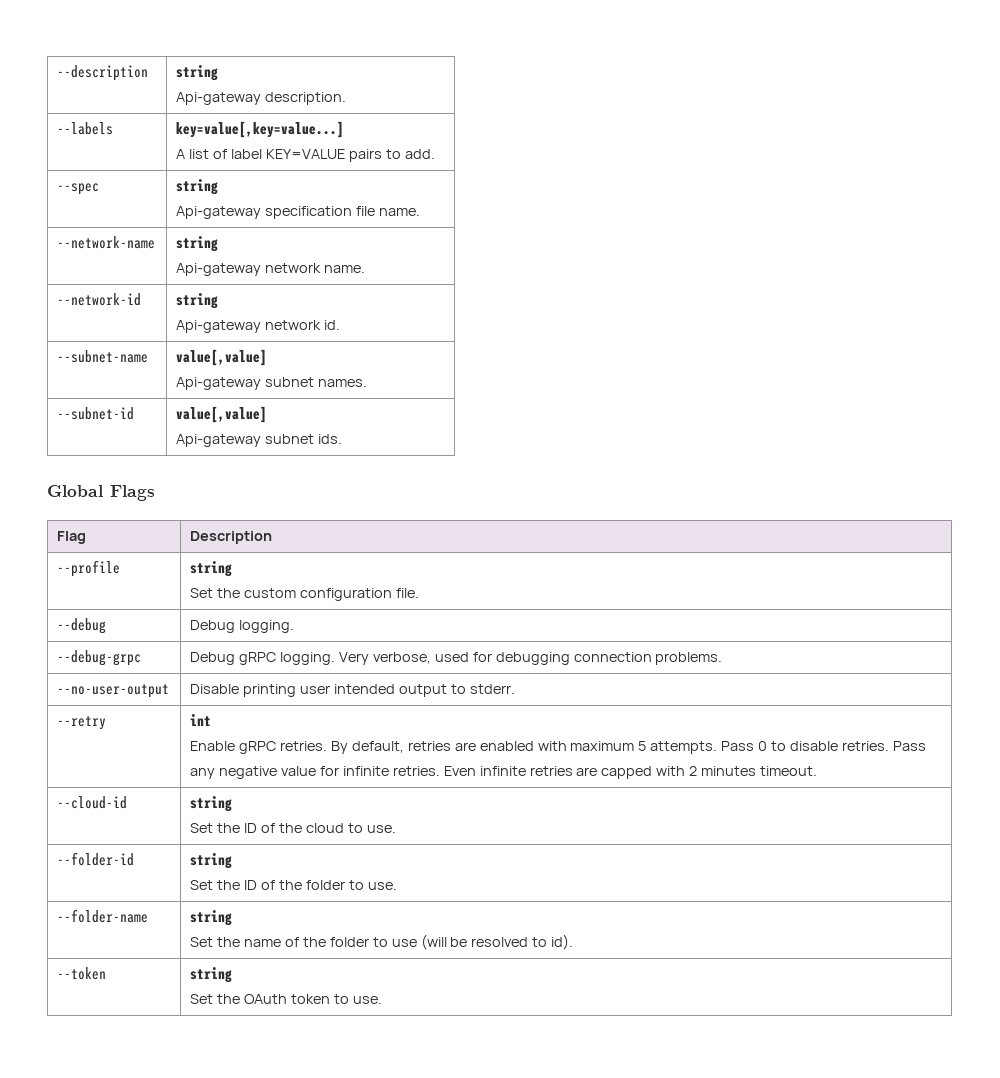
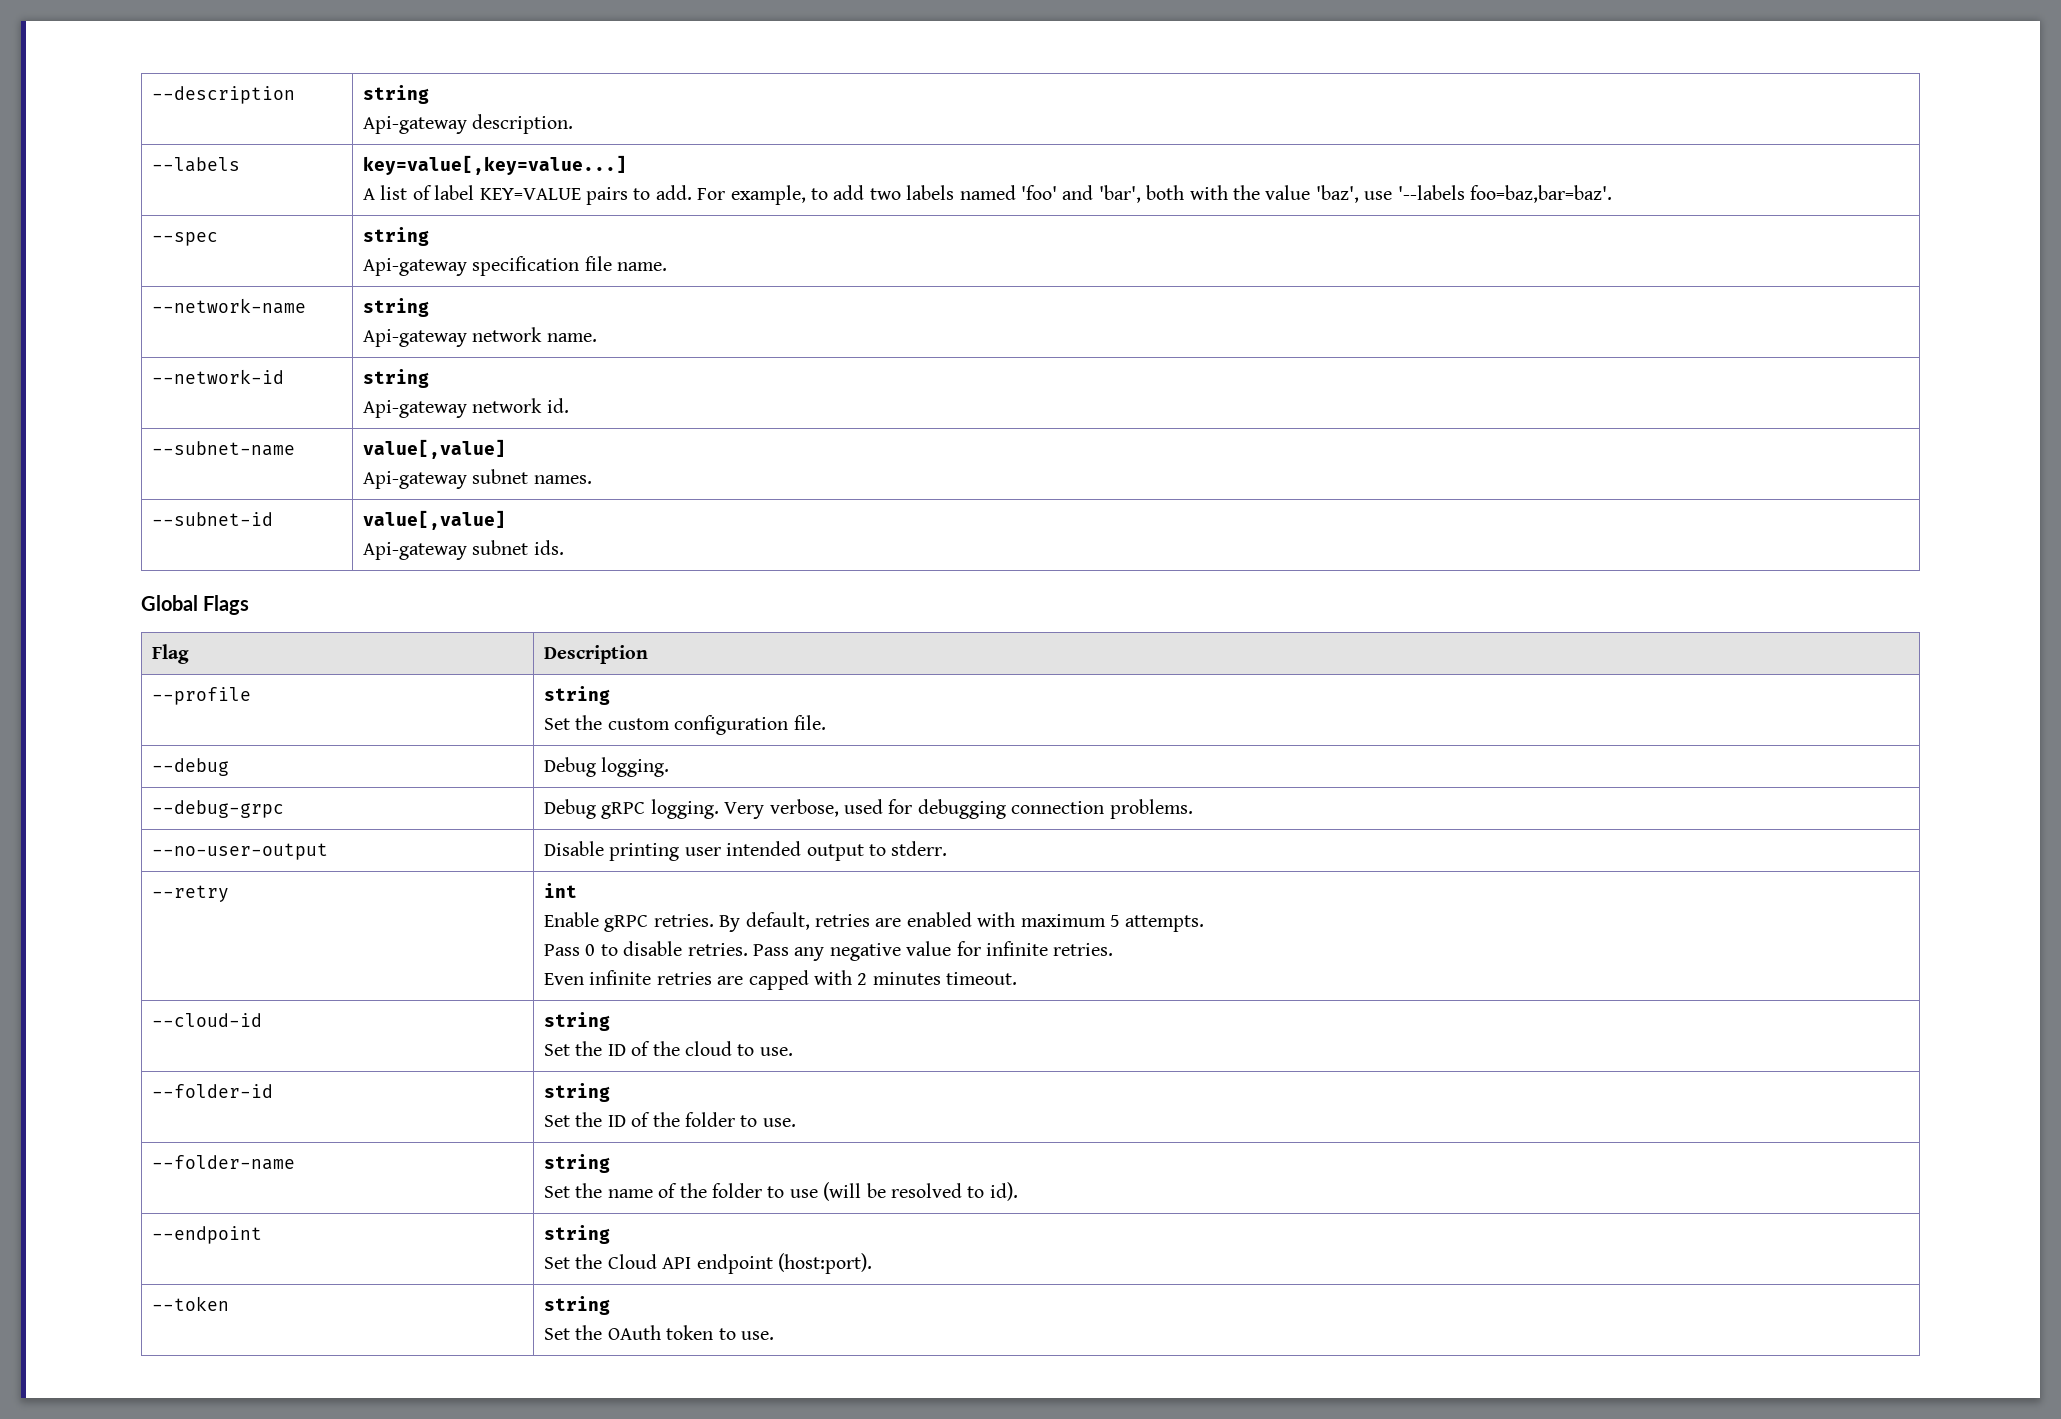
  --labels | key=value[,key=value...]
- A list of label KEY=VALUE pairs to add.
+ A list of label KEY=VALUE pairs to add. For example, to add two labels named 'foo' and 'bar', both with the value 'baz', use '--labels foo=baz,bar=baz'.
  --retry | int
- Enable gRPC retries. By default, retries are enabled with maximum 5 attempts. Pass 0 to disable retries. Pass any negative value for infinite retries. Even infinite retries are capped with 2 minutes timeout.
+ Enable gRPC retries. By default, retries are enabled with maximum 5 attempts.
+ Pass 0 to disable retries. Pass any negative value for infinite retries.
+ Even infinite retries are capped with 2 minutes timeout.
+ --endpoint | string
+ Set the Cloud API endpoint (host:port).

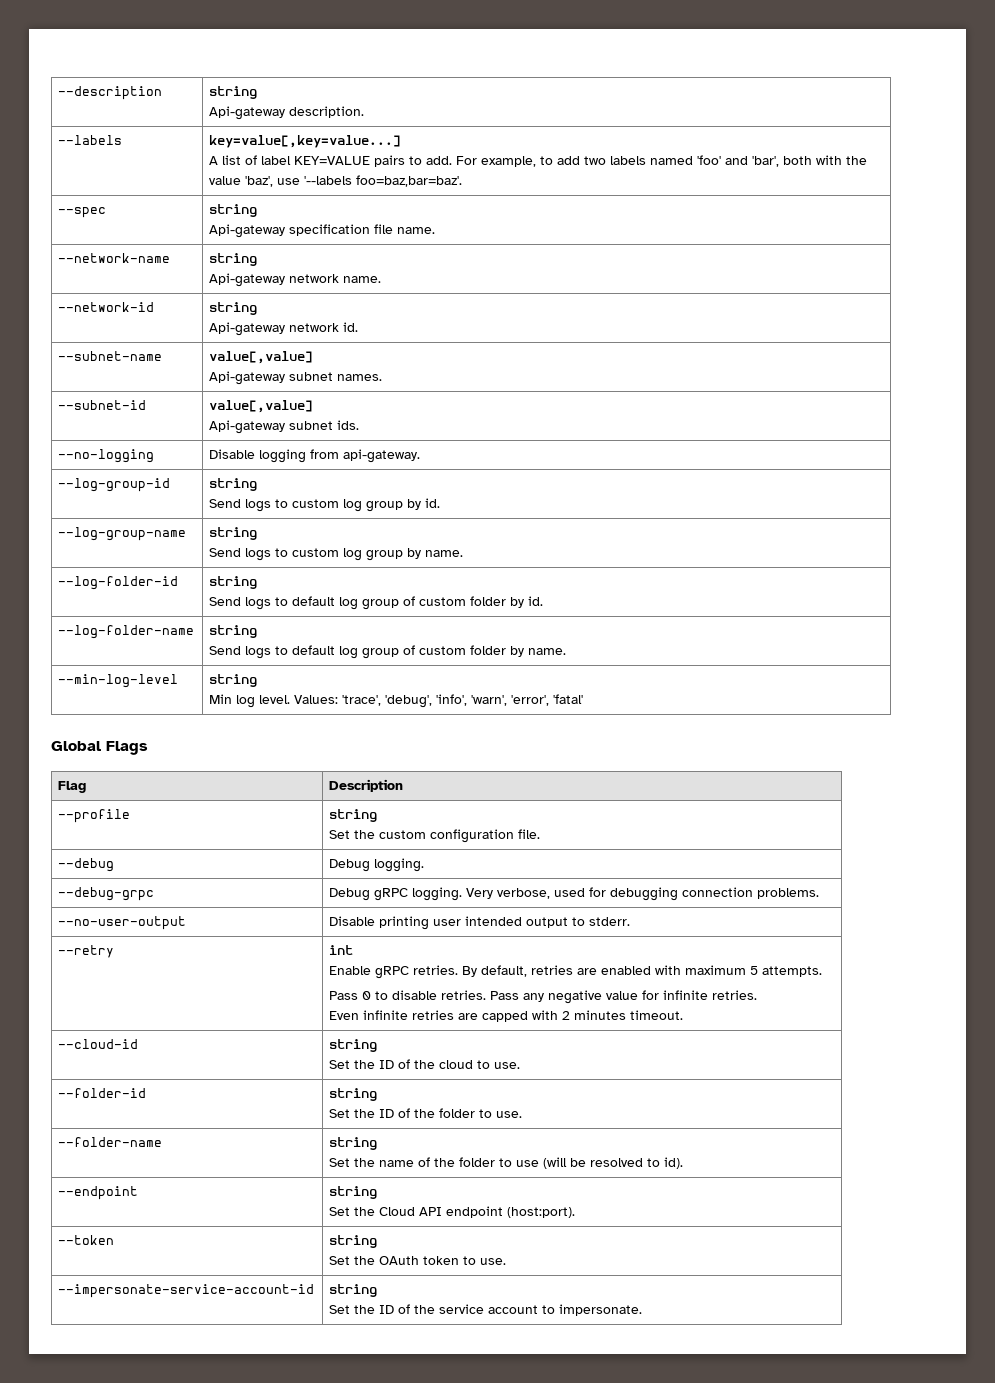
+ --no-logging | Disable logging from api-gateway.
+ --log-group-id | string
+ Send logs to custom log group by id.
+ --log-group-name | string
+ Send logs to custom log group by name.
+ --log-folder-id | string
+ Send logs to default log group of custom folder by id.
+ --log-folder-name | string
+ Send logs to default log group of custom folder by name.
+ --min-log-level | string
+ Min log level. Values: 'trace', 'debug', 'info', 'warn', 'error', 'fatal'
+ --impersonate-service-account-id | string
+ Set the ID of the service account to impersonate.

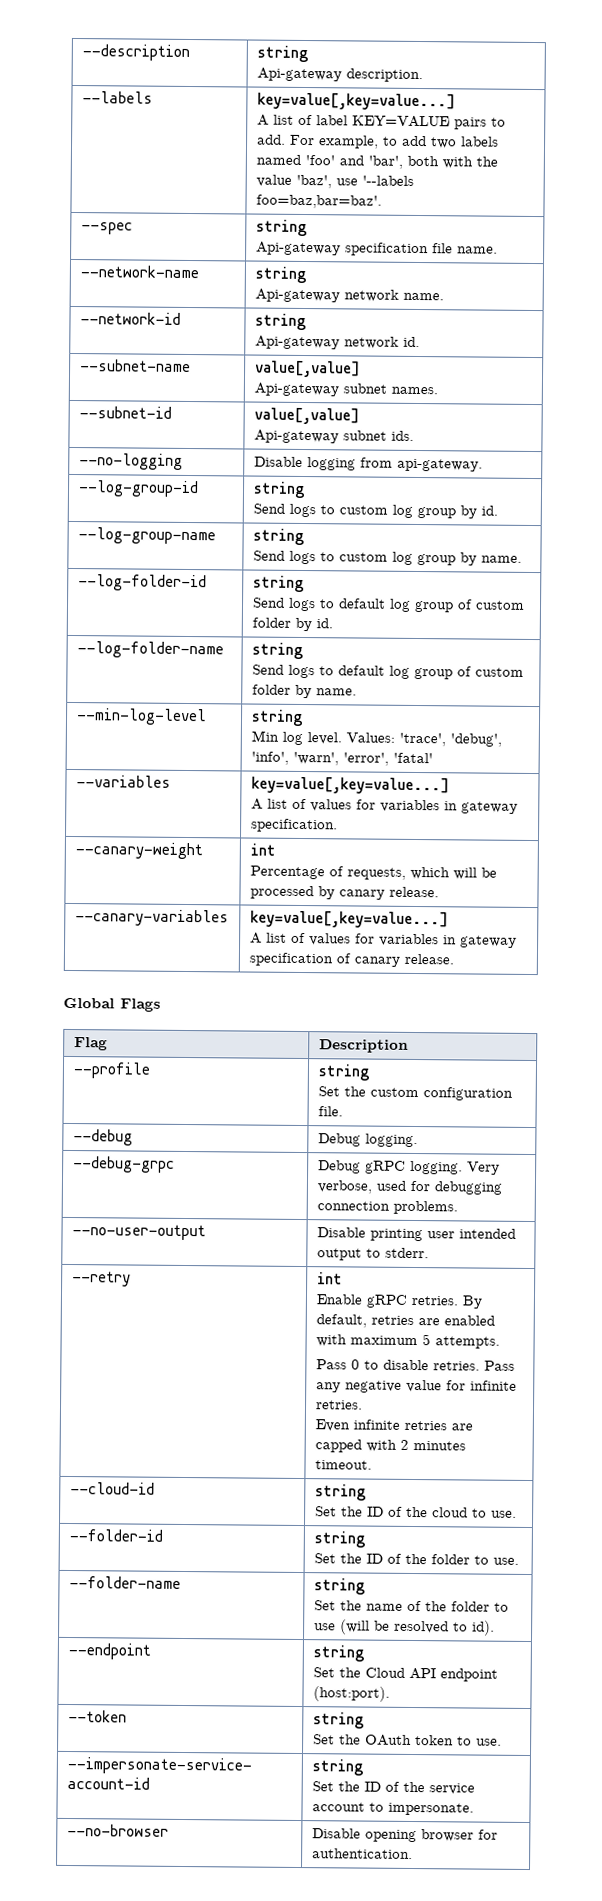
+ --variables | key=value[,key=value...]
+ A list of values for variables in gateway specification.
+ --canary-weight | int
+ Percentage of requests, which will be processed by canary release.
+ --canary-variables | key=value[,key=value...]
+ A list of values for variables in gateway specification of canary release.
+ --no-browser | Disable opening browser for authentication.

